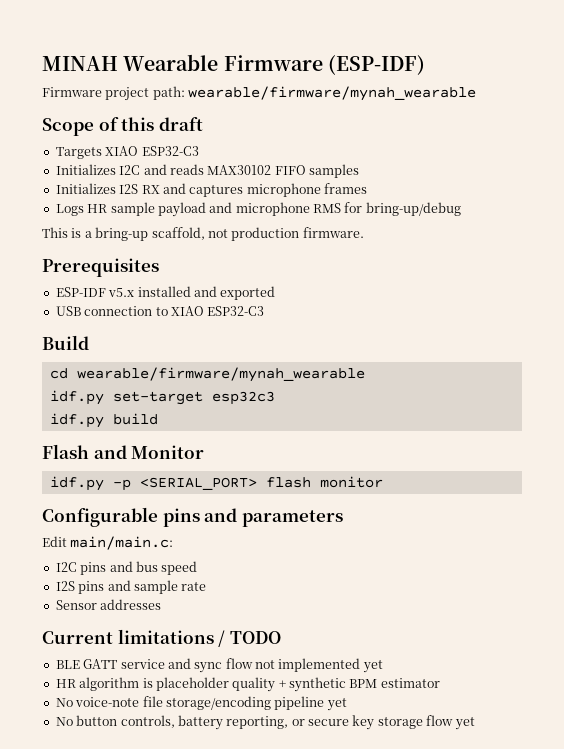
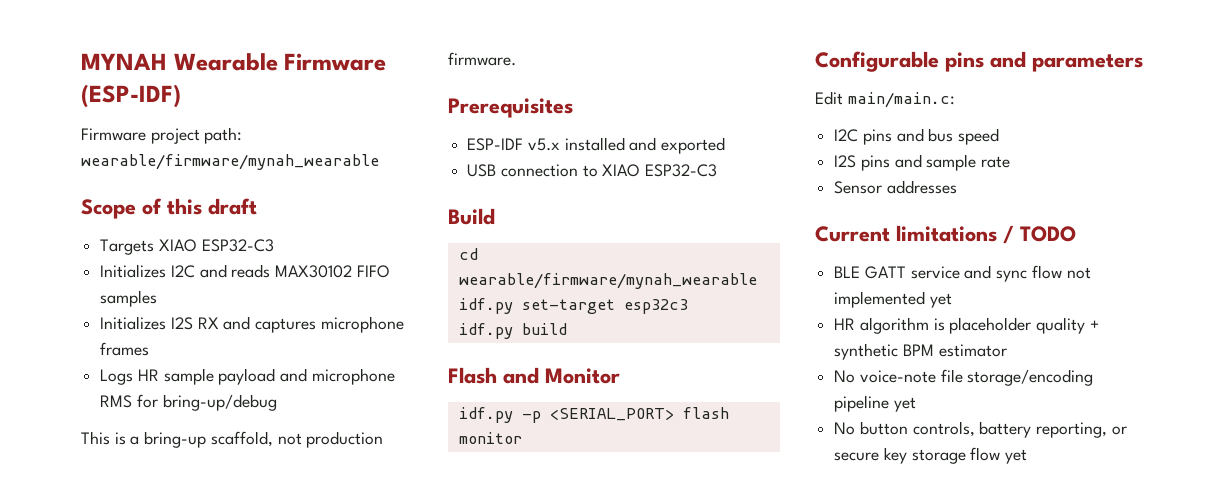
- MINAH Wearable Firmware (ESP-IDF)
+ MYNAH Wearable Firmware (ESP-IDF)

